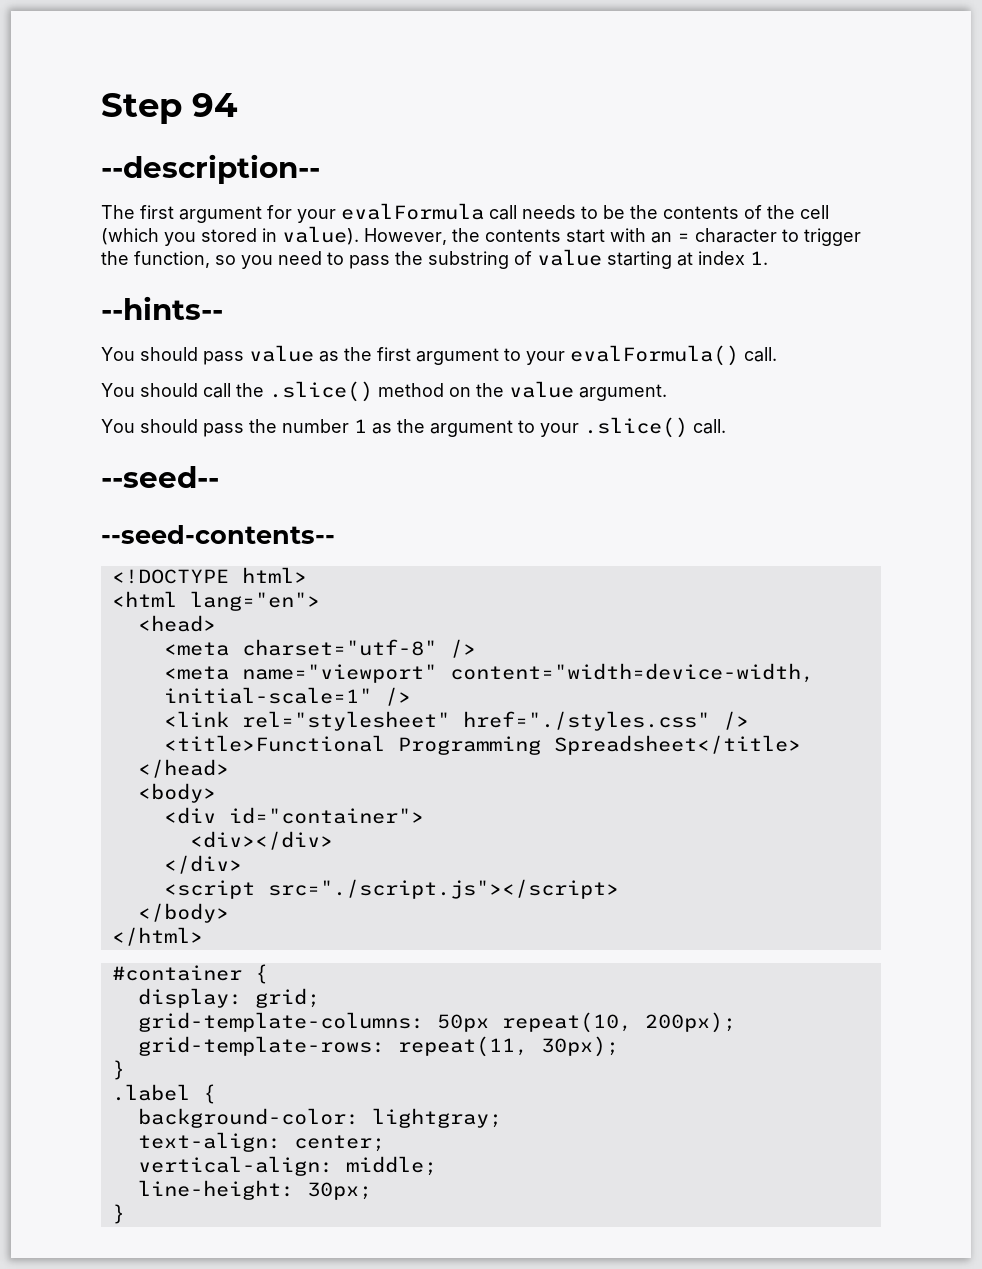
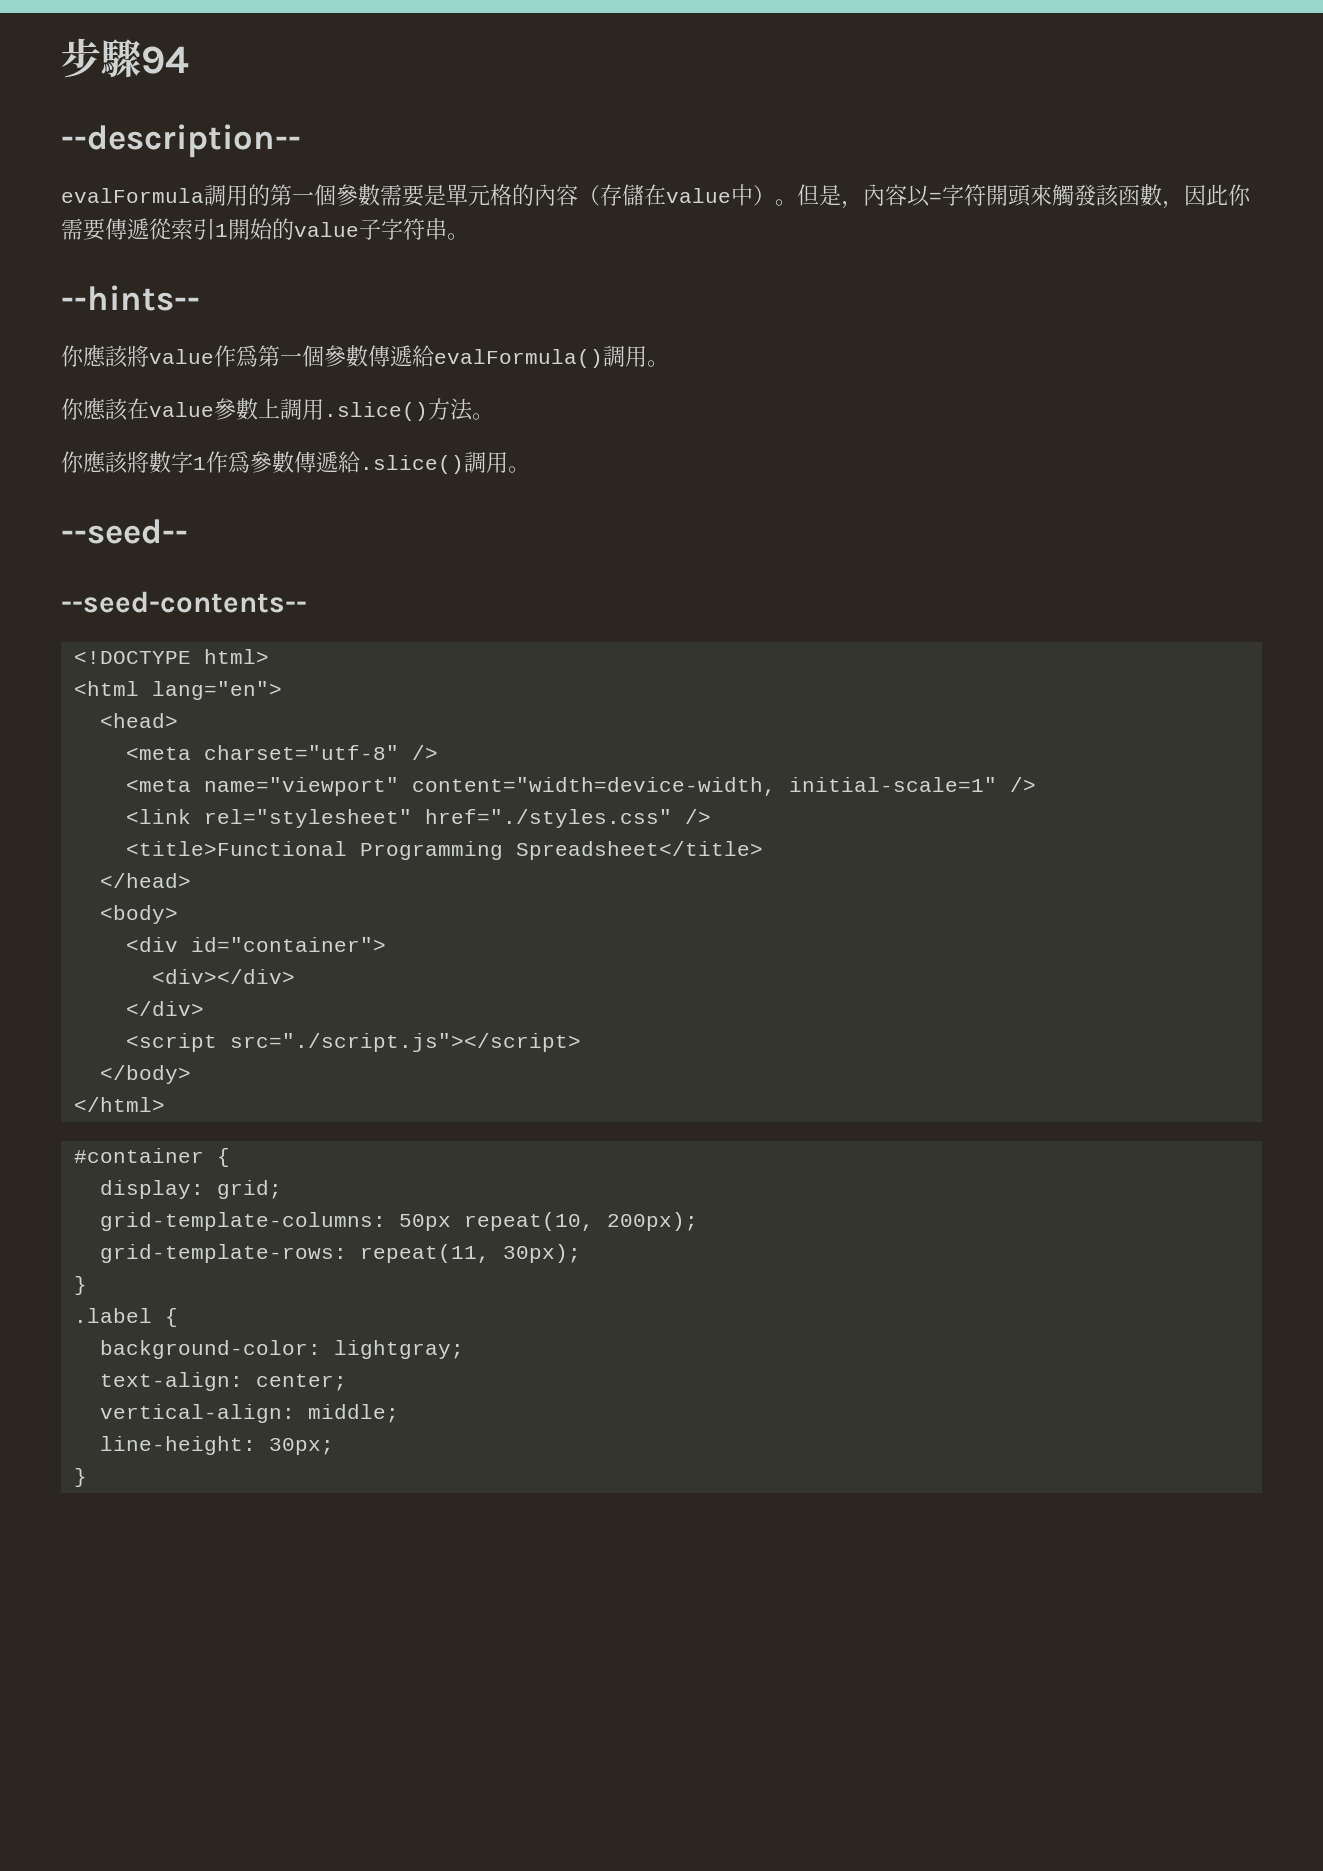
- Step 94
+ 步驟94
- The first argument for your evalFormula call needs to be the contents of the cell (which you stored in value). However, the contents start with an = character to trigger the function, so you need to pass the substring of value starting at index 1.
+ evalFormula調用的第一個參數需要是單元格的內容（存儲在value中）。但是，內容以=字符開頭來觸發該函數，因此你需要傳遞從索引1開始的value子字符串。
  --hints--
- You should pass value as the first argument to your evalFormula() call.
- You should call the .slice() method on the value argument.
- You should pass the number 1 as the argument to your .slice() call.
+ 你應該將value作爲第一個參數傳遞給evalFormula()調用。
+ 你應該在value參數上調用.slice()方法。
+ 你應該將數字1作爲參數傳遞給.slice()調用。

